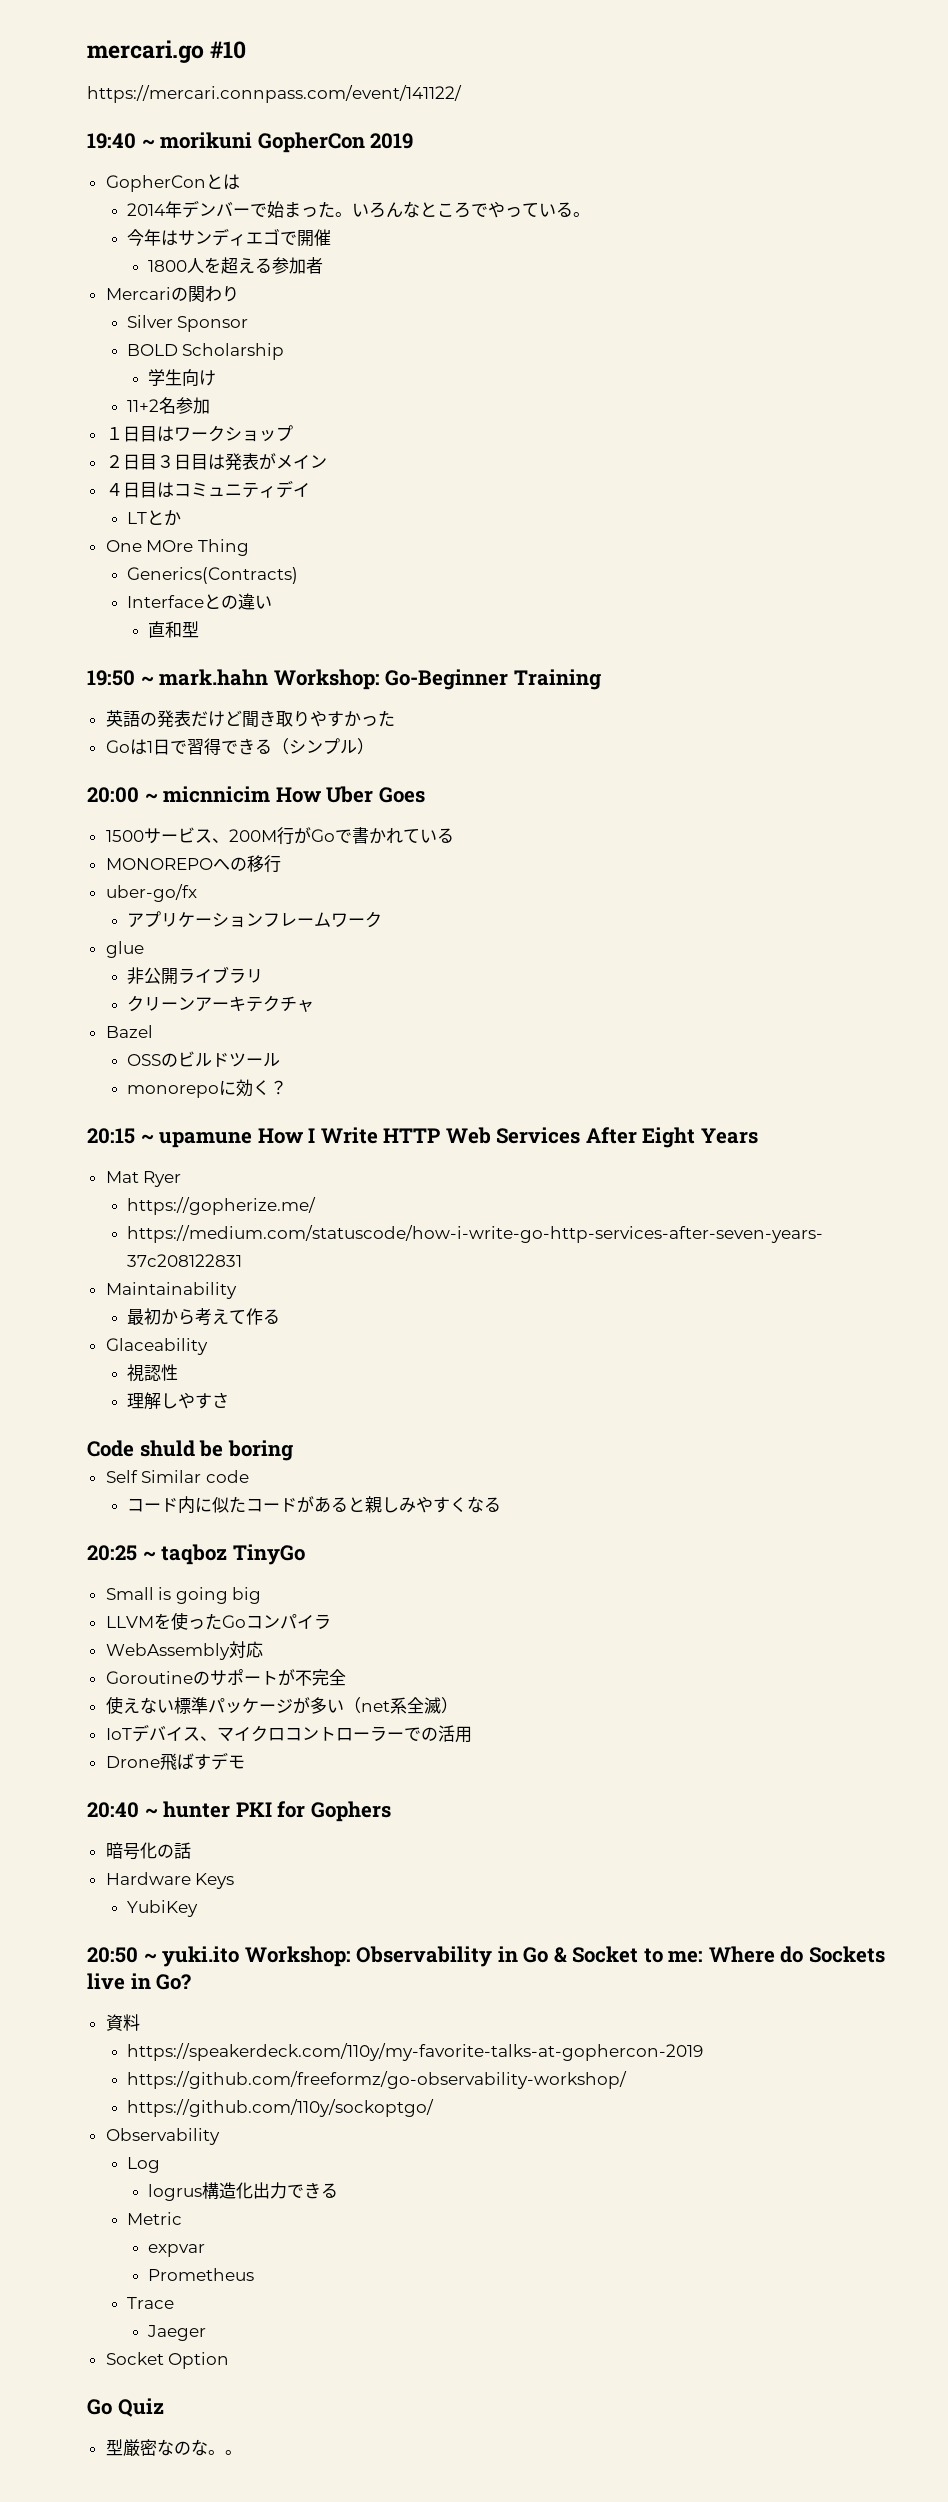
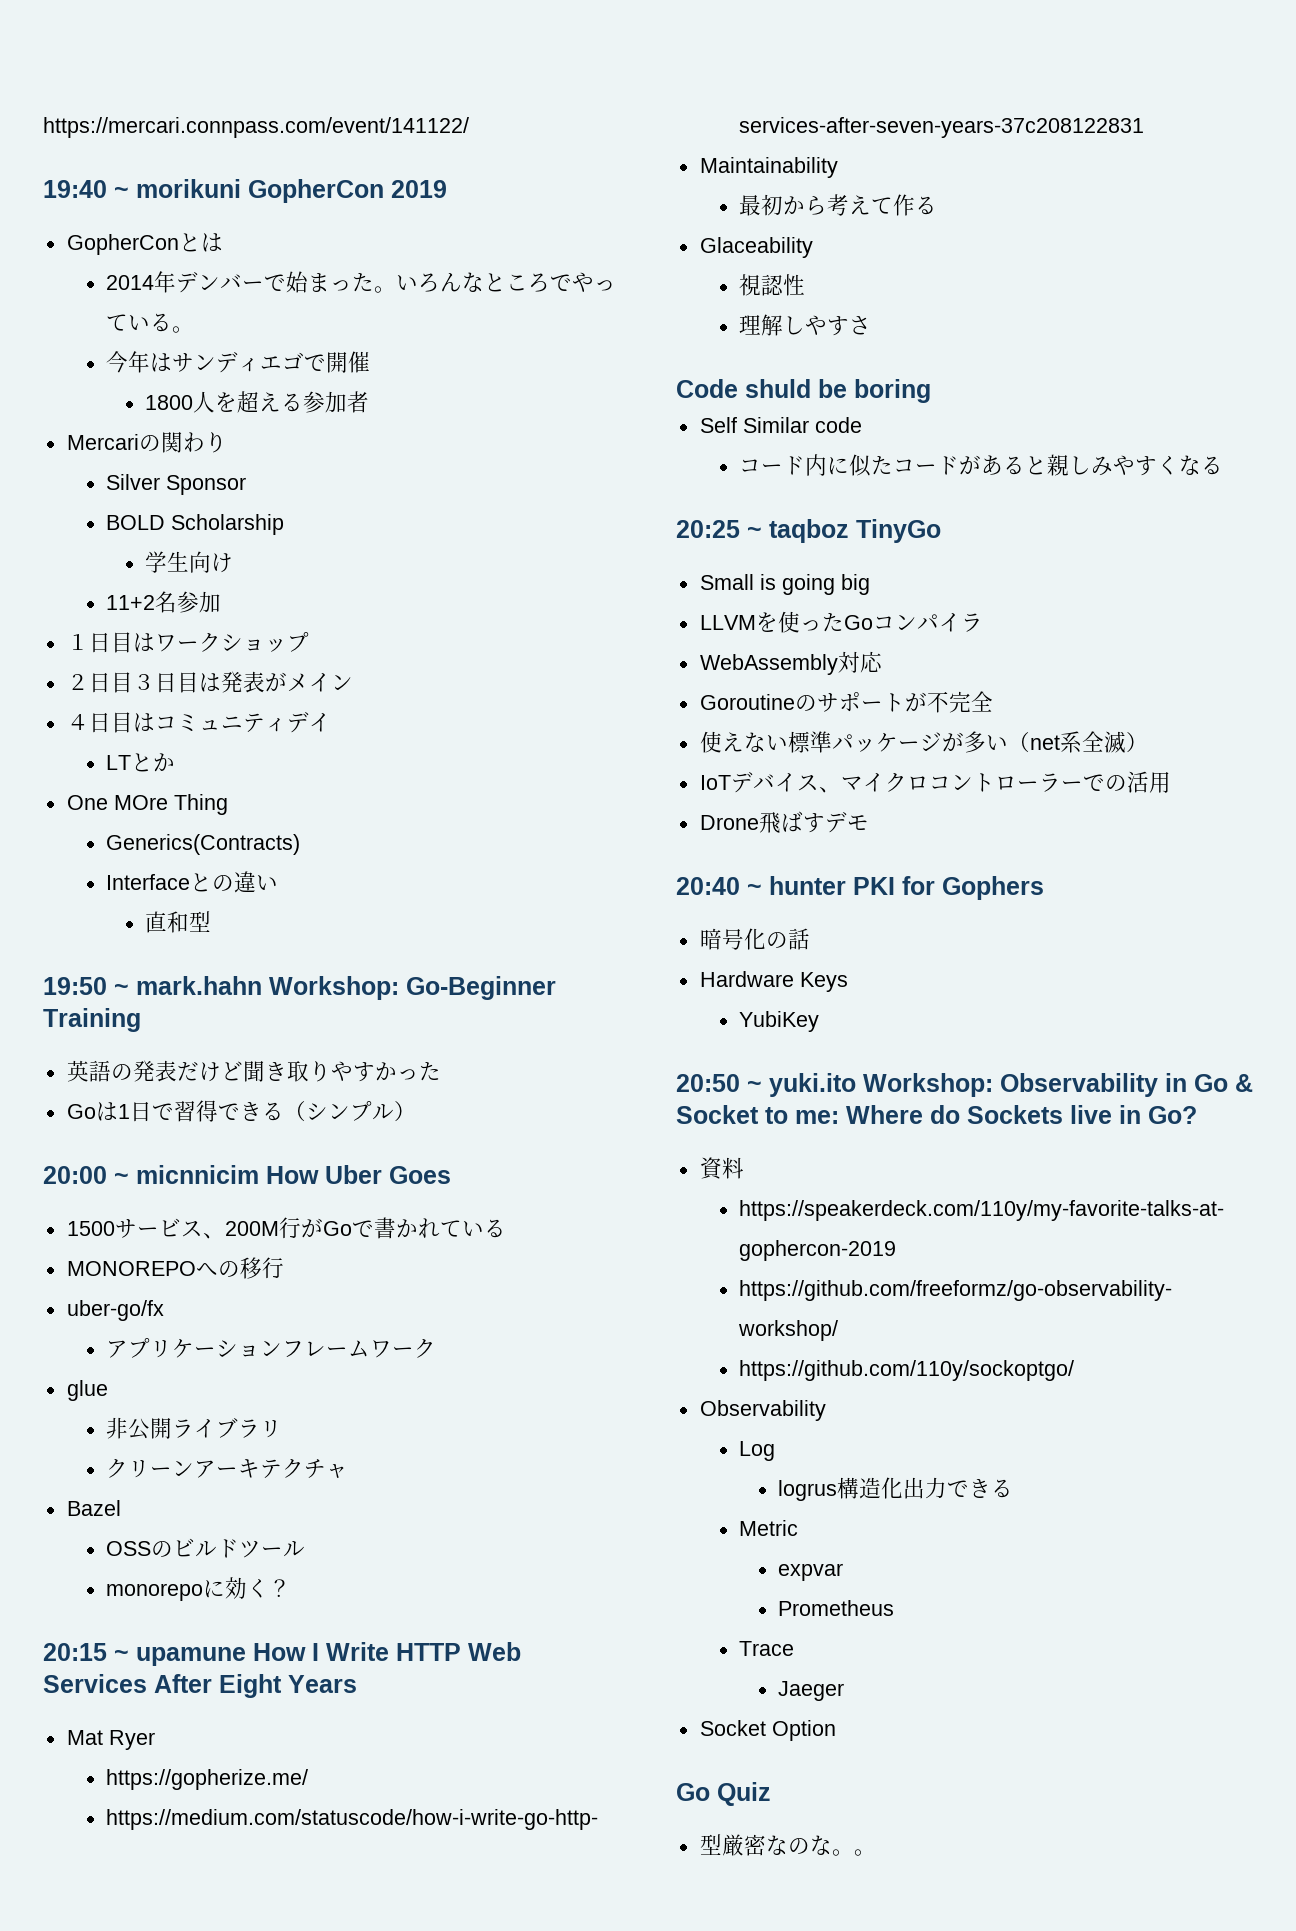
- mercari.go #10

